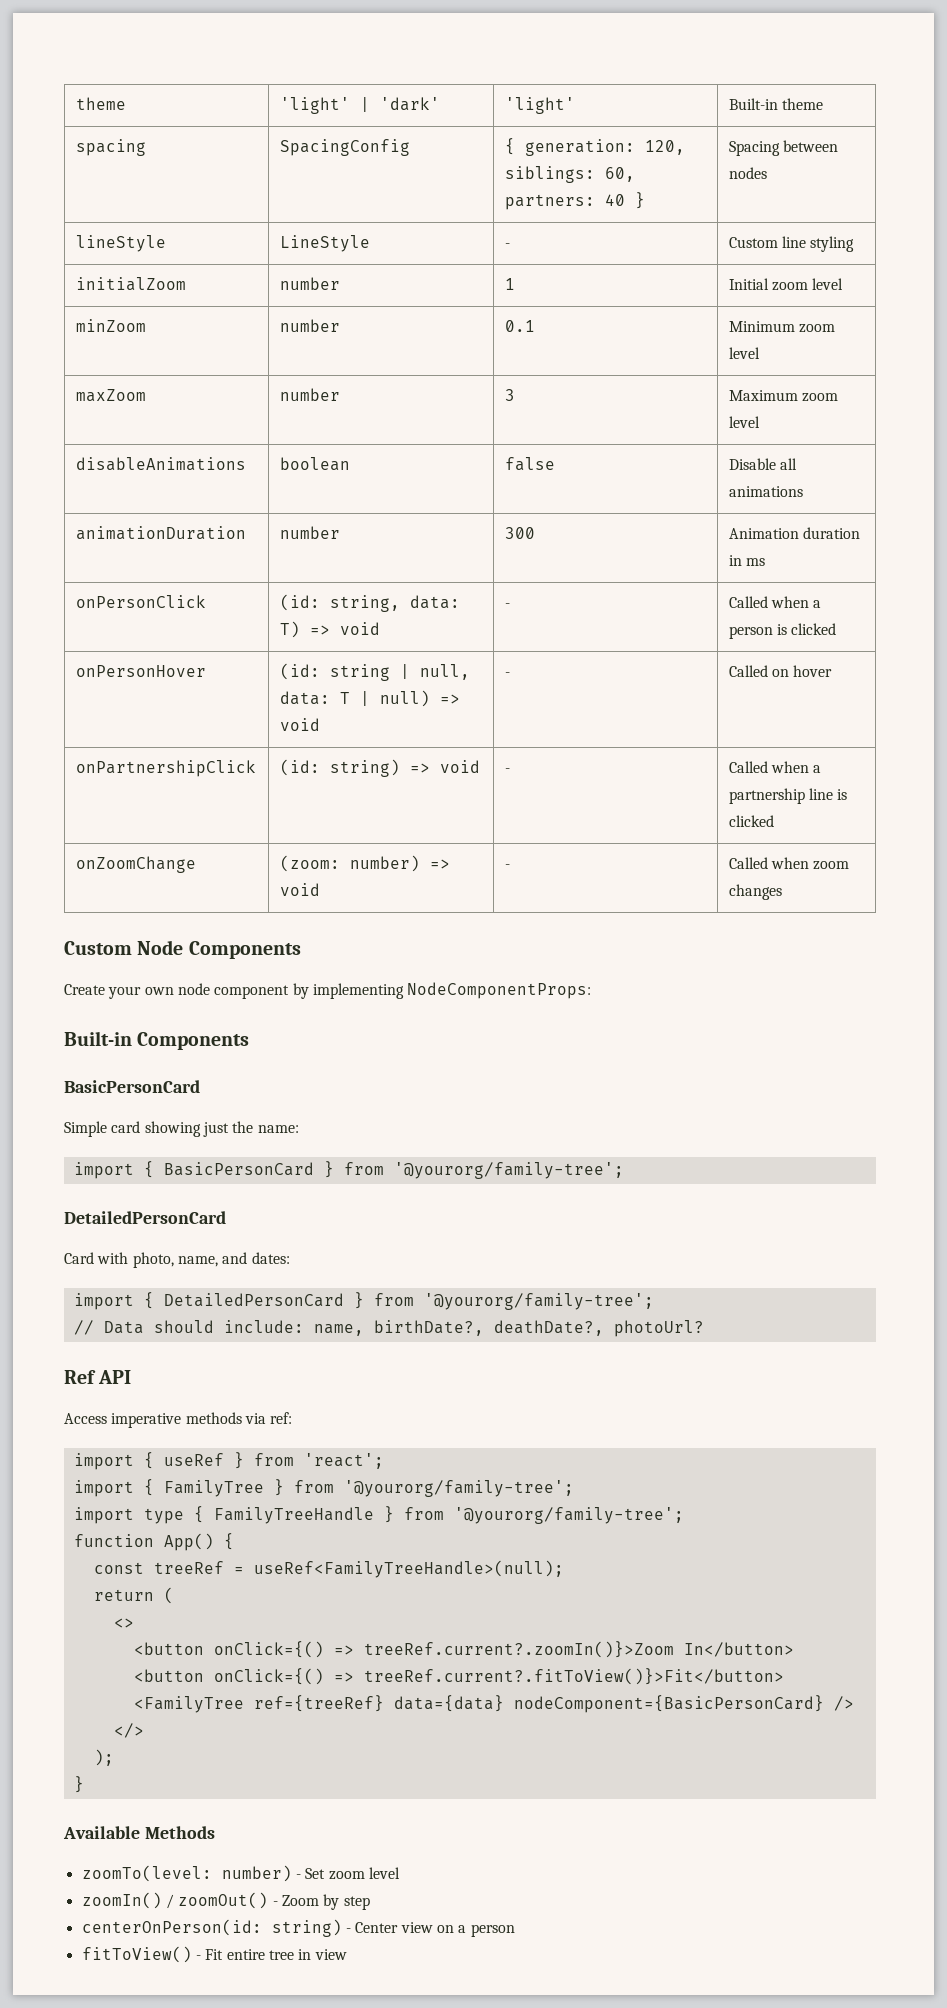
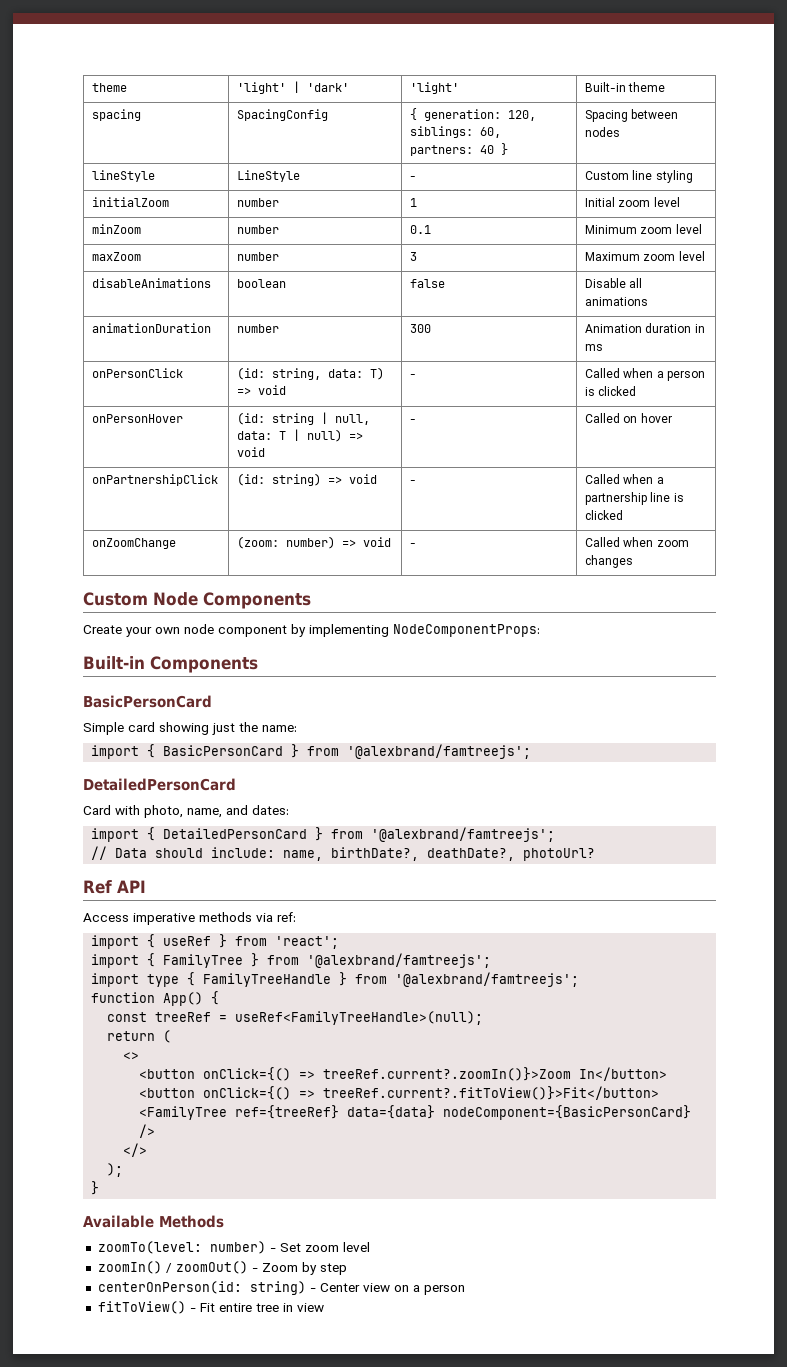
- import { BasicPersonCard } from '@yourorg/family-tree';
+ import { BasicPersonCard } from '@alexbrand/famtreejs';
- import { DetailedPersonCard } from '@yourorg/family-tree';
+ import { DetailedPersonCard } from '@alexbrand/famtreejs';
- import { FamilyTree } from '@yourorg/family-tree';
+ import { FamilyTree } from '@alexbrand/famtreejs';
- import type { FamilyTreeHandle } from '@yourorg/family-tree';
+ import type { FamilyTreeHandle } from '@alexbrand/famtreejs';

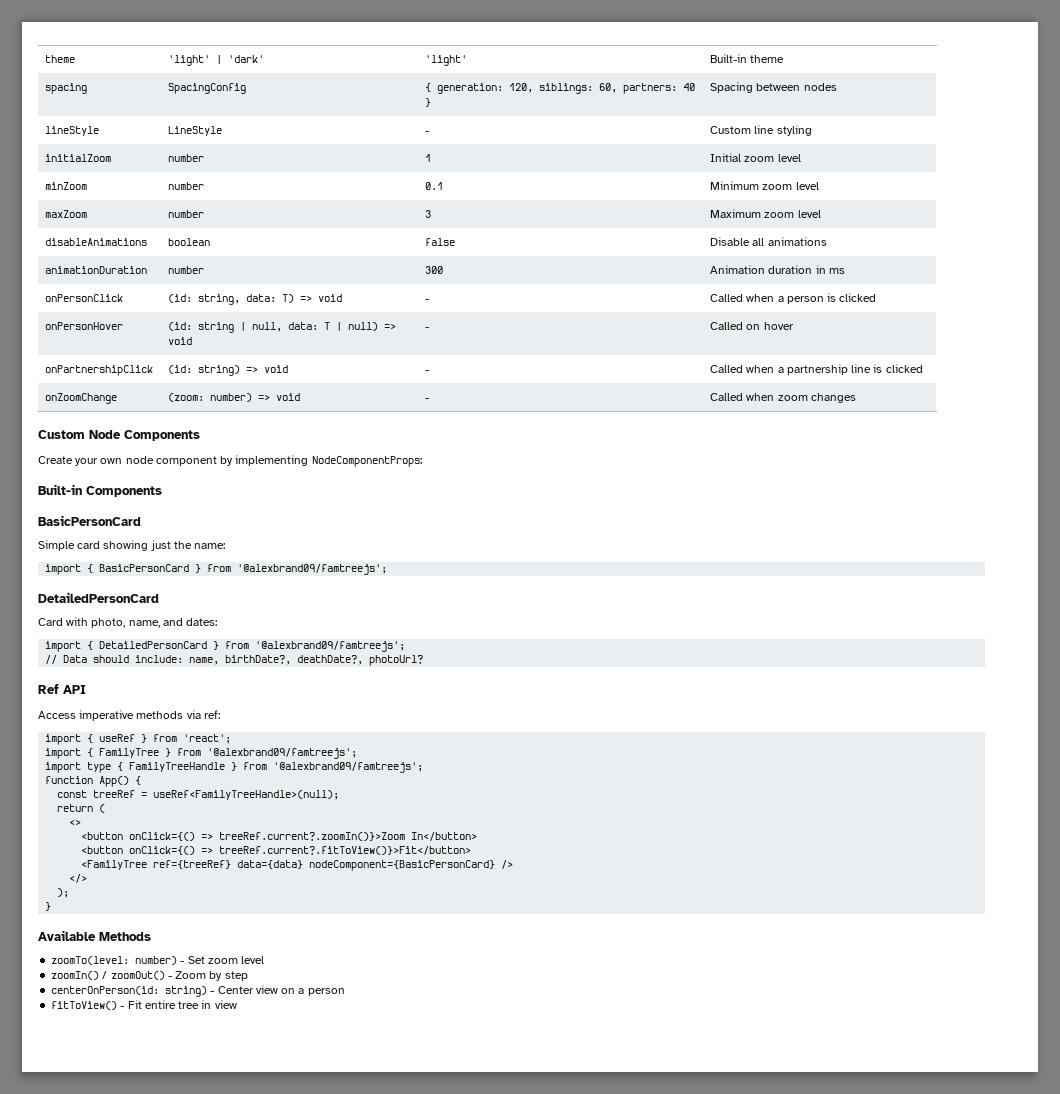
- import { BasicPersonCard } from '@alexbrand/famtreejs';
+ import { BasicPersonCard } from '@alexbrand09/famtreejs';
- import { DetailedPersonCard } from '@alexbrand/famtreejs';
+ import { DetailedPersonCard } from '@alexbrand09/famtreejs';
- import { FamilyTree } from '@alexbrand/famtreejs';
+ import { FamilyTree } from '@alexbrand09/famtreejs';
- import type { FamilyTreeHandle } from '@alexbrand/famtreejs';
+ import type { FamilyTreeHandle } from '@alexbrand09/famtreejs';

